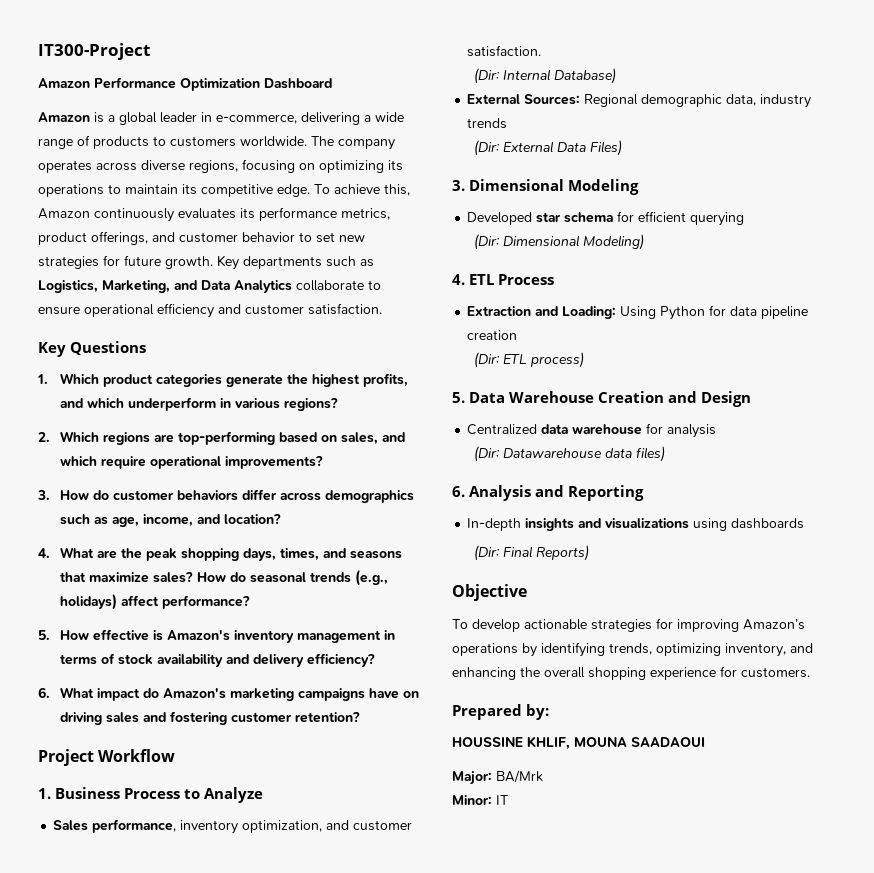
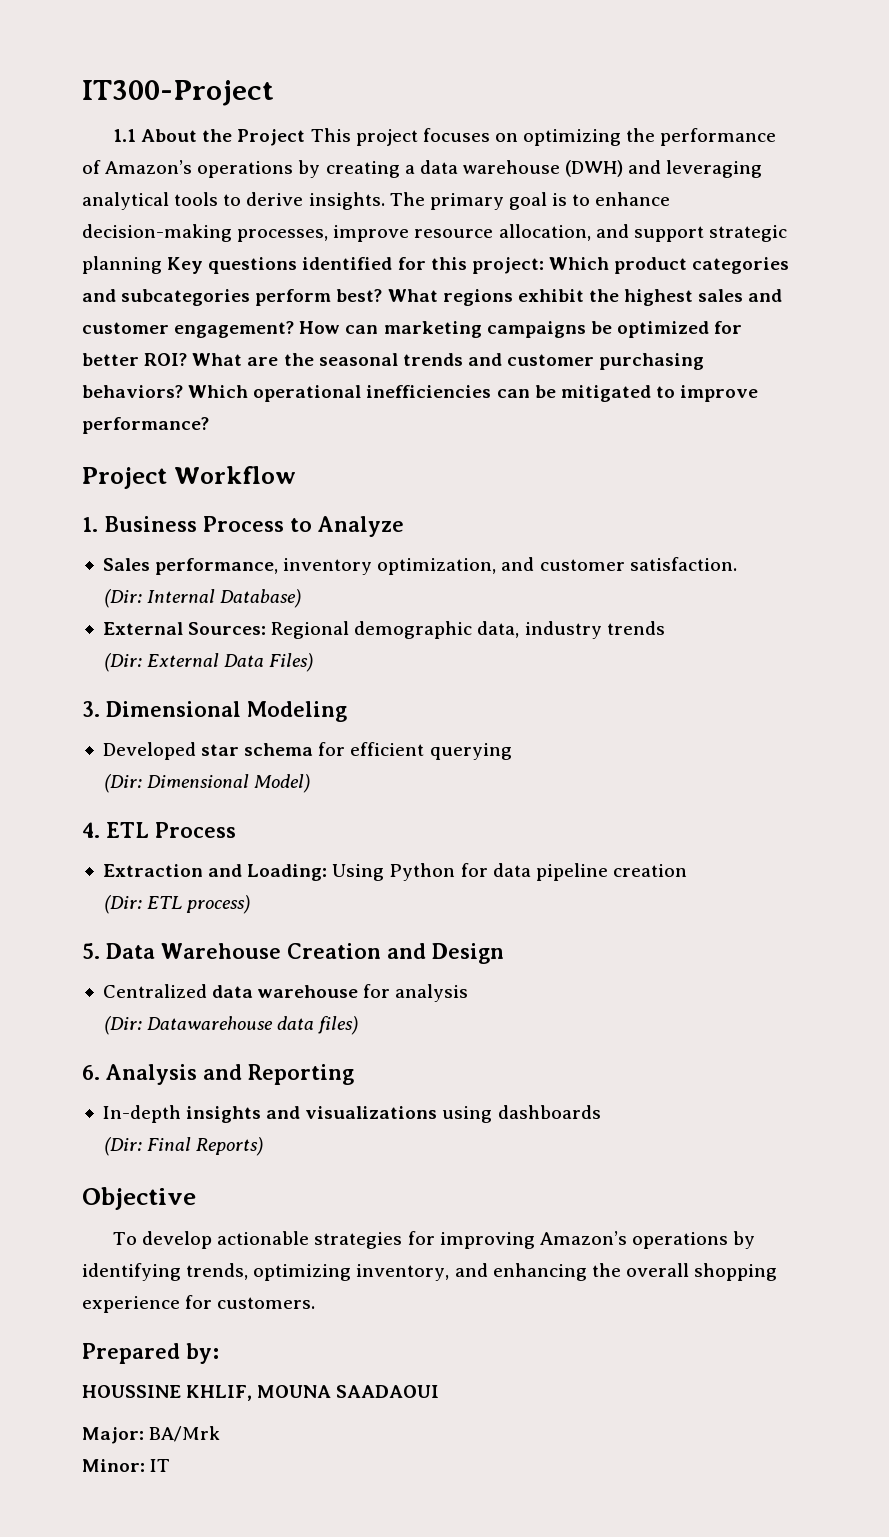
- Amazon Performance Optimization Dashboard
- Amazon is a global leader in e-commerce, delivering a wide range of products to customers worldwide. The company operates across diverse regions, focusing on optimizing its operations to maintain its competitive edge. To achieve this, Amazon continuously evaluates its performance metrics, product offerings, and customer behavior to set new strategies for future growth. Key departments such as Logistics, Marketing, and Data Analytics collaborate to ensure operational efficiency and customer satisfaction.
- Key Questions
- 1. Which product categories generate the highest profits, and which underperform in various regions?
- 2. Which regions are top-performing based on sales, and which require operational improvements?
- 3. How do customer behaviors differ across demographics such as age, income, and location?
- 4. What are the peak shopping days, times, and seasons that maximize sales? How do seasonal trends (e.g., holidays) affect performance?
- 5. How effective is Amazon's inventory management in terms of stock availability and delivery efficiency?
- 6. What impact do Amazon's marketing campaigns have on driving sales and fostering customer retention?
+ 1.1 About the Project This project focuses on optimizing the performance of Amazon’s operations by creating a data warehouse (DWH) and leveraging analytical tools to derive insights. The primary goal is to enhance decision-making processes, improve resource allocation, and support strategic planning Key questions identified for this project: Which product categories and subcategories perform best? What regions exhibit the highest sales and customer engagement? How can marketing campaigns be optimized for better ROI? What are the seasonal trends and customer purchasing behaviors? Which operational inefficiencies can be mitigated to improve performance?
- (Dir: Dimensional Modeling)
+ (Dir: Dimensional Model)

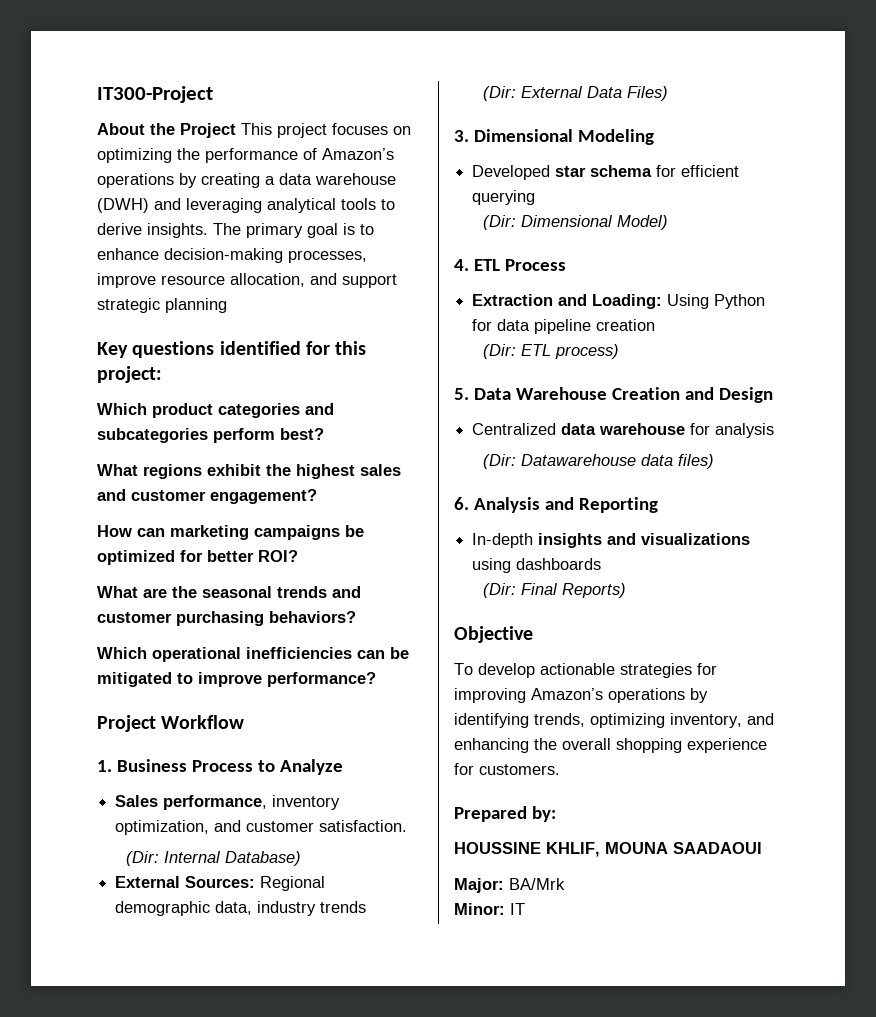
- 1.1 About the Project This project focuses on optimizing the performance of Amazon’s operations by creating a data warehouse (DWH) and leveraging analytical tools to derive insights.
+ About the Project This project focuses on optimizing the performance of Amazon’s operations by creating a data warehouse (DWH) and leveraging analytical tools to derive insights.
- The primary goal is to enhance decision-making processes, improve resource allocation, and support strategic planning Key questions identified for this project: Which product categories and subcategories perform best? What regions exhibit the highest sales and customer engagement? How can marketing campaigns be optimized for better ROI? What are the seasonal trends and customer purchasing behaviors? Which operational inefficiencies can be mitigated to improve performance?
+ The primary goal is to enhance decision-making processes, improve resource allocation, and support strategic planning
+ Key questions identified for this project:
+ Which product categories and subcategories perform best?
+ What regions exhibit the highest sales and customer engagement?
+ How can marketing campaigns be optimized for better ROI?
+ What are the seasonal trends and customer purchasing behaviors?
+ Which operational inefficiencies can be mitigated to improve performance?

